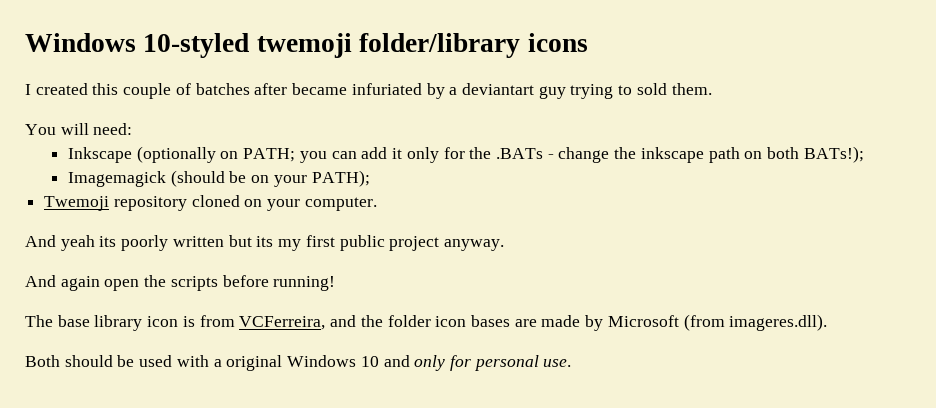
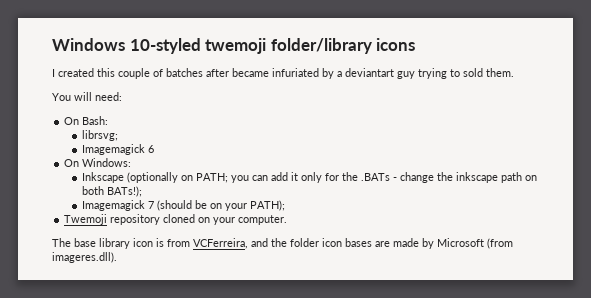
+ On Bash:
+ librsvg;
+ Imagemagick 6
+ On Windows:
- Imagemagick (should be on your PATH);
+ Imagemagick 7 (should be on your PATH);
- And yeah its poorly written but its my first public project anyway.
- And again open the scripts before running!
- Both should be used with a original Windows 10 and only for personal use.

